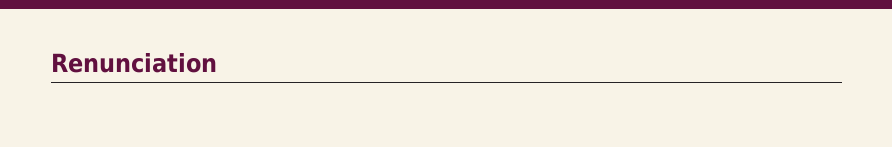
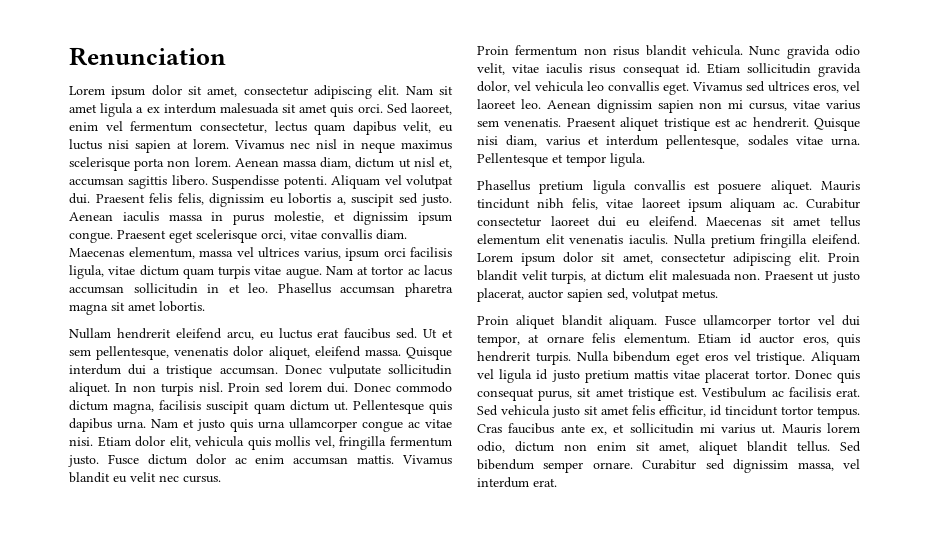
+ Lorem ipsum dolor sit amet, consectetur adipiscing elit. Nam sit amet ligula a ex interdum malesuada sit amet quis orci. Sed laoreet, enim vel fermentum consectetur, lectus quam dapibus velit, eu luctus nisi sapien at lorem. Vivamus nec nisl in neque maximus scelerisque porta non lorem. Aenean massa diam, dictum ut nisl et, accumsan sagittis libero. Suspendisse potenti. Aliquam vel volutpat dui. Praesent felis felis, dignissim eu lobortis a, suscipit sed justo. Aenean iaculis massa in purus molestie, et dignissim ipsum congue. Praesent eget scelerisque orci, vitae convallis diam. Maecenas elementum, massa vel ultrices varius, ipsum orci facilisis ligula, vitae dictum quam turpis vitae augue. Nam at tortor ac lacus accumsan sollicitudin in et leo. Phasellus accumsan pharetra magna sit amet lobortis.
+ Nullam hendrerit eleifend arcu, eu luctus erat faucibus sed. Ut et sem pellentesque, venenatis dolor aliquet, eleifend massa. Quisque interdum dui a tristique accumsan. Donec vulputate sollicitudin aliquet. In non turpis nisl. Proin sed lorem dui. Donec commodo dictum magna, facilisis suscipit quam dictum ut. Pellentesque quis dapibus urna. Nam et justo quis urna ullamcorper congue ac vitae nisi. Etiam dolor elit, vehicula quis mollis vel, fringilla fermentum justo. Fusce dictum dolor ac enim accumsan mattis. Vivamus blandit eu velit nec cursus.
+ Proin fermentum non risus blandit vehicula. Nunc gravida odio velit, vitae iaculis risus consequat id. Etiam sollicitudin gravida dolor, vel vehicula leo convallis eget. Vivamus sed ultrices eros, vel laoreet leo. Aenean dignissim sapien non mi cursus, vitae varius sem venenatis. Praesent aliquet tristique est ac hendrerit. Quisque nisi diam, varius et interdum pellentesque, sodales vitae urna. Pellentesque et tempor ligula.
+ Phasellus pretium ligula convallis est posuere aliquet. Mauris tincidunt nibh felis, vitae laoreet ipsum aliquam ac. Curabitur consectetur laoreet dui eu eleifend. Maecenas sit amet tellus elementum elit venenatis iaculis. Nulla pretium fringilla eleifend. Lorem ipsum dolor sit amet, consectetur adipiscing elit. Proin blandit velit turpis, at dictum elit malesuada non. Praesent ut justo placerat, auctor sapien sed, volutpat metus.
+ Proin aliquet blandit aliquam. Fusce ullamcorper tortor vel dui tempor, at ornare felis elementum. Etiam id auctor eros, quis hendrerit turpis. Nulla bibendum eget eros vel tristique. Aliquam vel ligula id justo pretium mattis vitae placerat tortor. Donec quis consequat purus, sit amet tristique est. Vestibulum ac facilisis erat. Sed vehicula justo sit amet felis efficitur, id tincidunt tortor tempus. Cras faucibus ante ex, et sollicitudin mi varius ut. Mauris lorem odio, dictum non enim sit amet, aliquet blandit tellus. Sed bibendum semper ornare. Curabitur sed dignissim massa, vel interdum erat.

